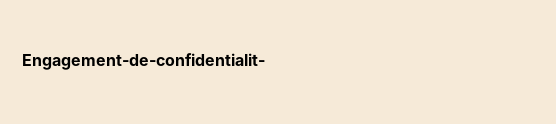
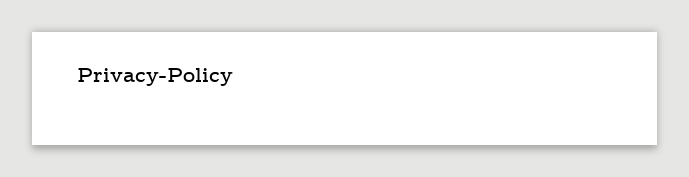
- Engagement-de-confidentialit-
+ Privacy-Policy

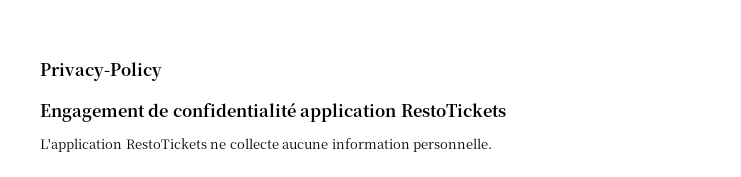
+ Engagement de confidentialité application RestoTickets
+ L'application RestoTickets ne collecte aucune information personnelle.

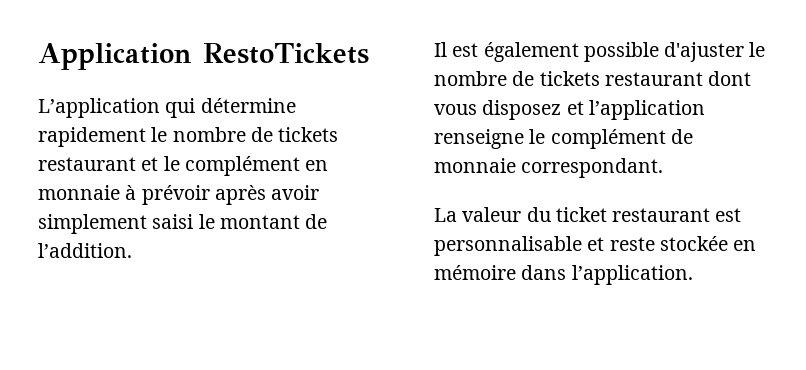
- Privacy-Policy
- Engagement de confidentialité application RestoTickets
- L'application RestoTickets ne collecte aucune information personnelle.
+ Application RestoTickets
+ L’application qui détermine rapidement le nombre de tickets restaurant et le complément en monnaie à prévoir après avoir simplement saisi le montant de l’addition.
+ Il est également possible d'ajuster le nombre de tickets restaurant dont vous disposez et l’application renseigne le complément de monnaie correspondant.
+ La valeur du ticket restaurant est personnalisable et reste stockée en mémoire dans l’application.

